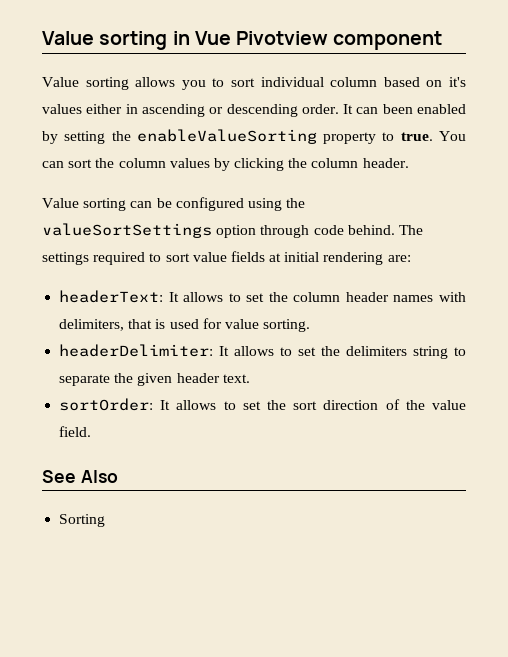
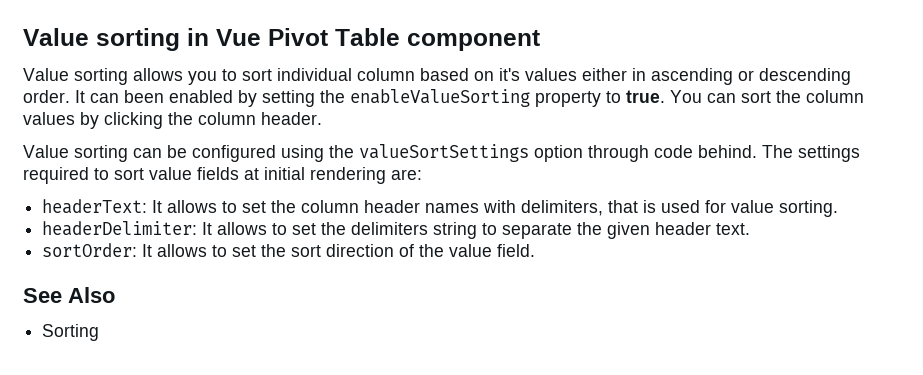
- Value sorting in Vue Pivotview component
+ Value sorting in Vue Pivot Table component

